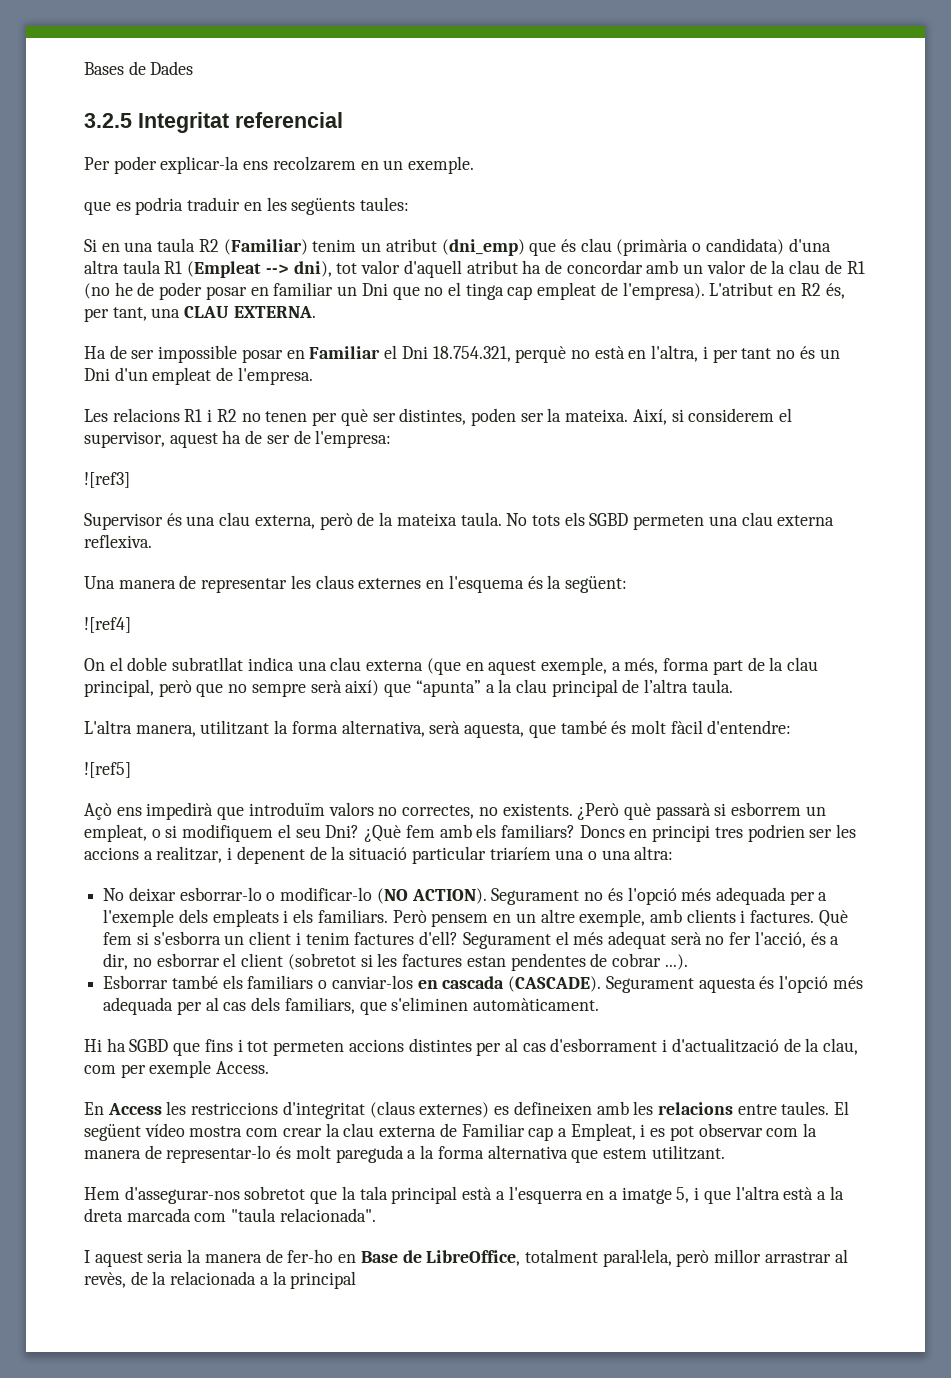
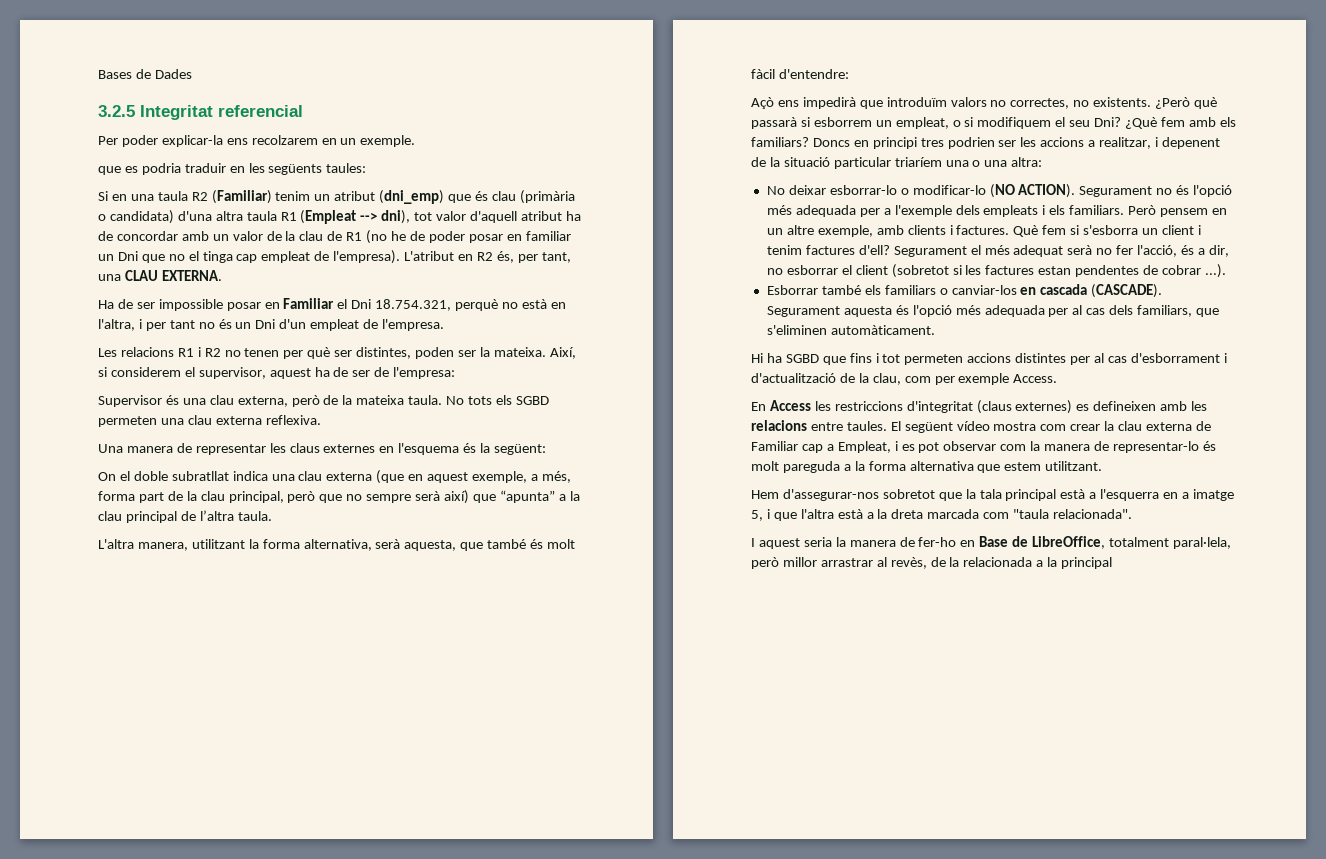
- ![ref3]
- ![ref4]
- ![ref5]

